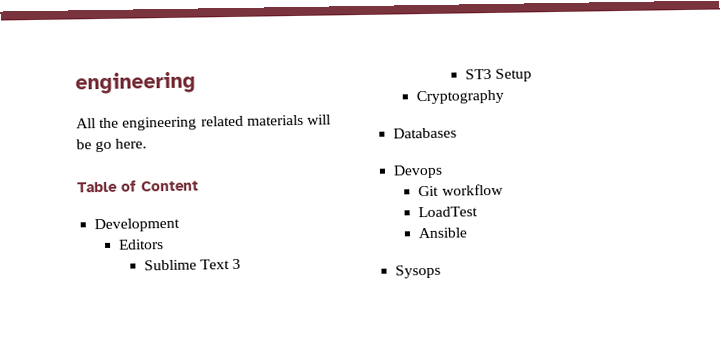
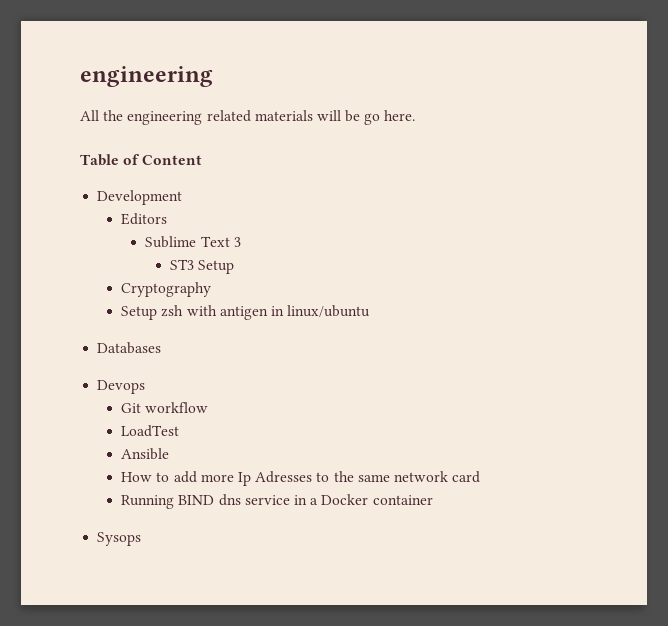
+ Setup zsh with antigen in linux/ubuntu
+ How to add more Ip Adresses to the same network card
+ Running BIND dns service in a Docker container

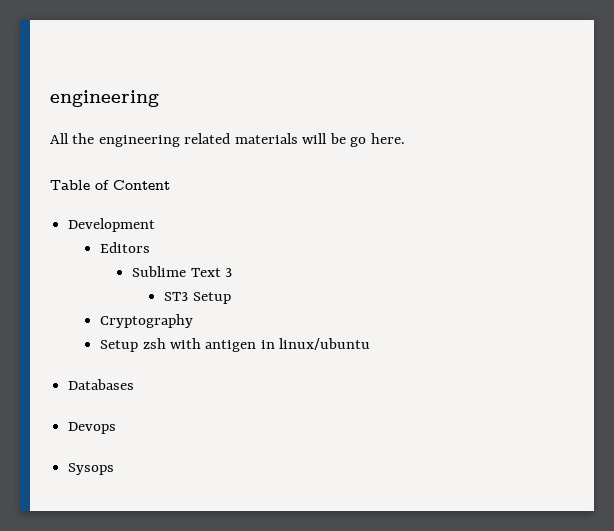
- Git workflow
- LoadTest
- Ansible
- How to add more Ip Adresses to the same network card
- Running BIND dns service in a Docker container

